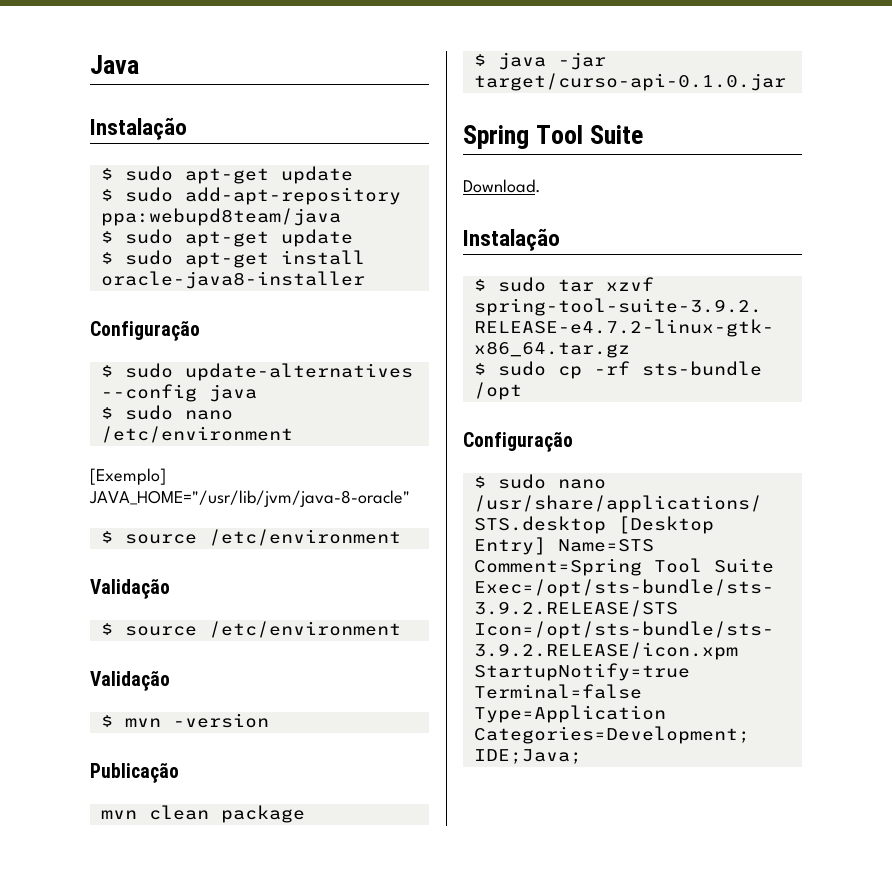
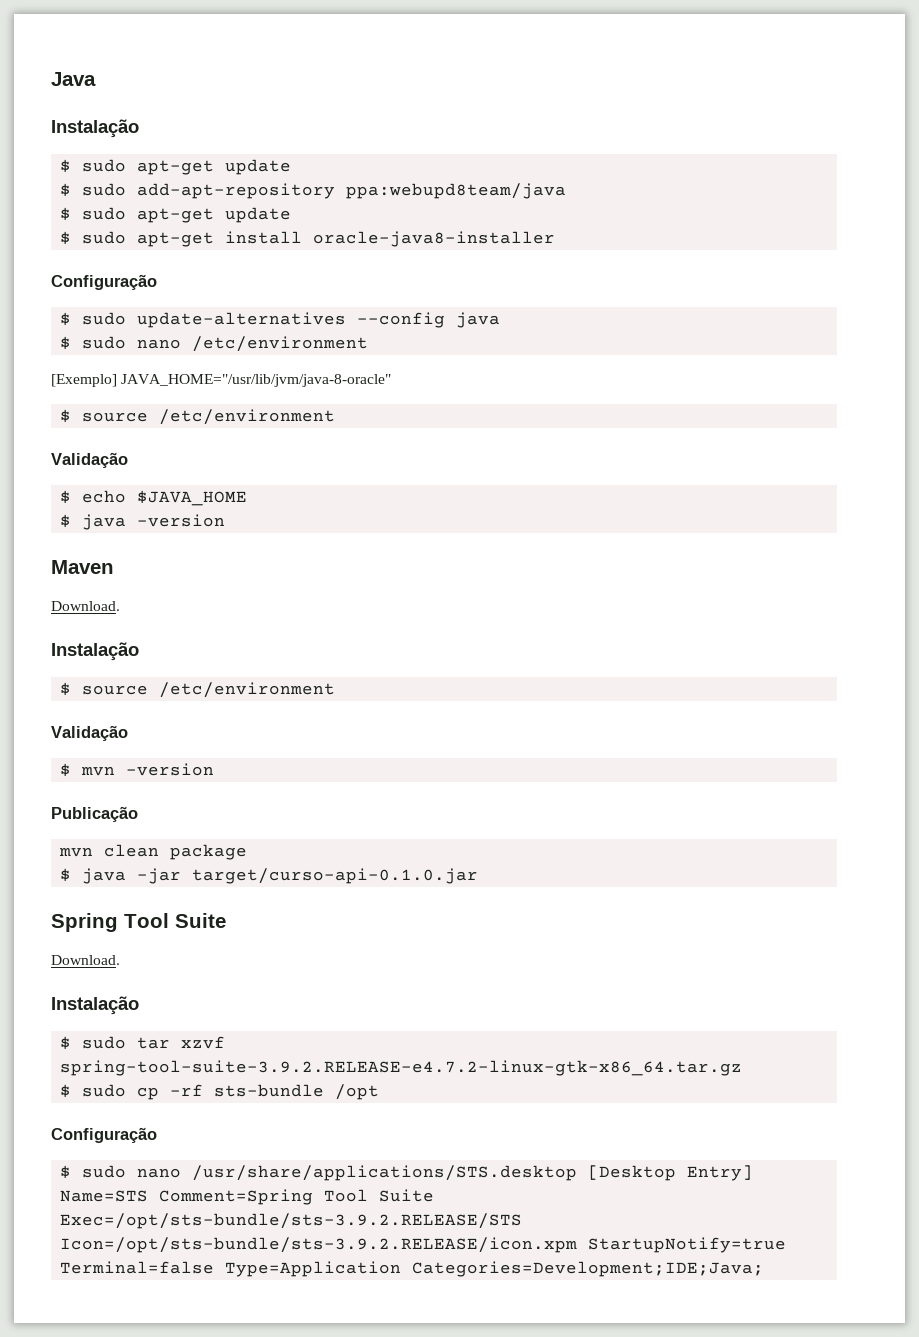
+ $ echo $JAVA_HOME
+ $ java -version
+ Maven
+ Download.
+ Instalação

